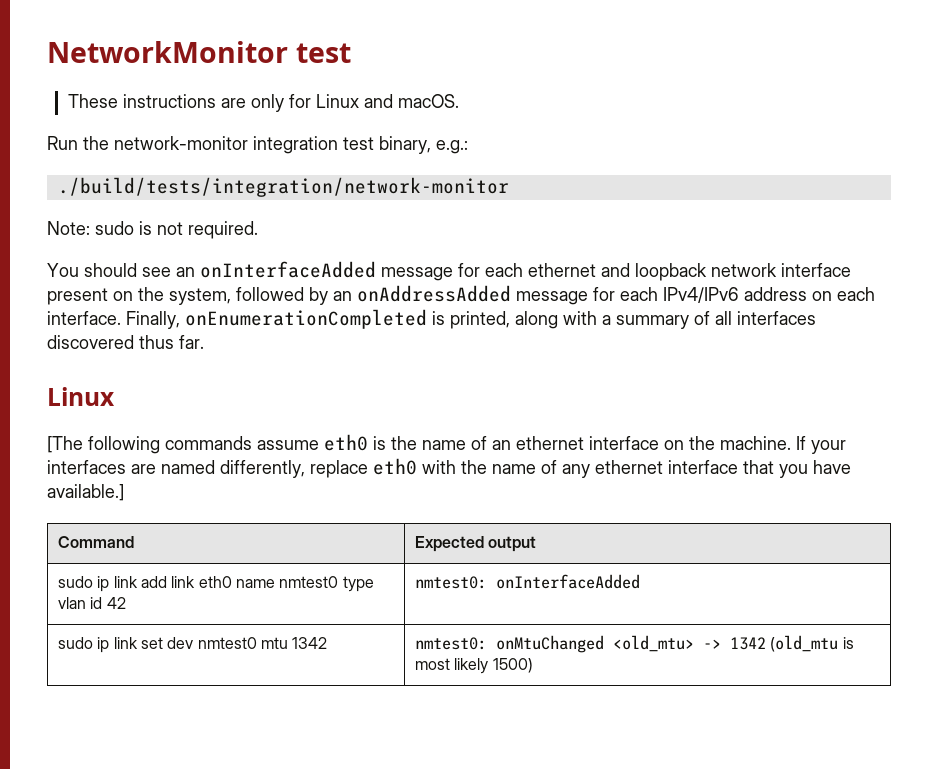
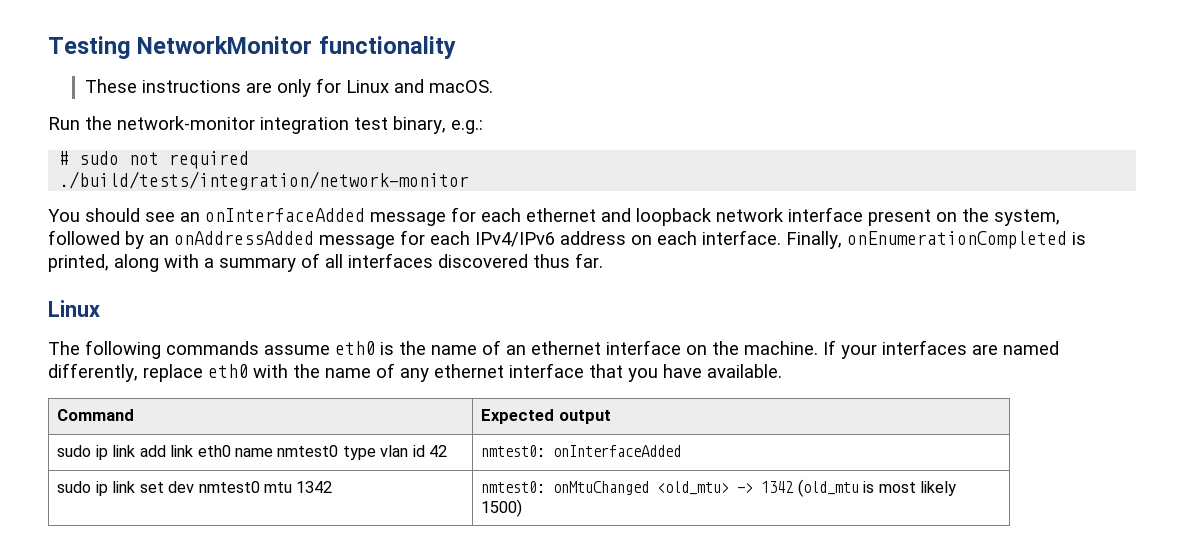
- NetworkMonitor test
+ Testing NetworkMonitor functionality
+ # sudo not required
  ./build/tests/integration/network-monitor
- Note: sudo is not required.
- [The following commands assume eth0 is the name of an ethernet interface on the machine.
+ The following commands assume eth0 is the name of an ethernet interface on the machine.
- If your interfaces are named differently, replace eth0 with the name of any ethernet interface that you have available.]
+ If your interfaces are named differently, replace eth0 with the name of any ethernet interface that you have available.

